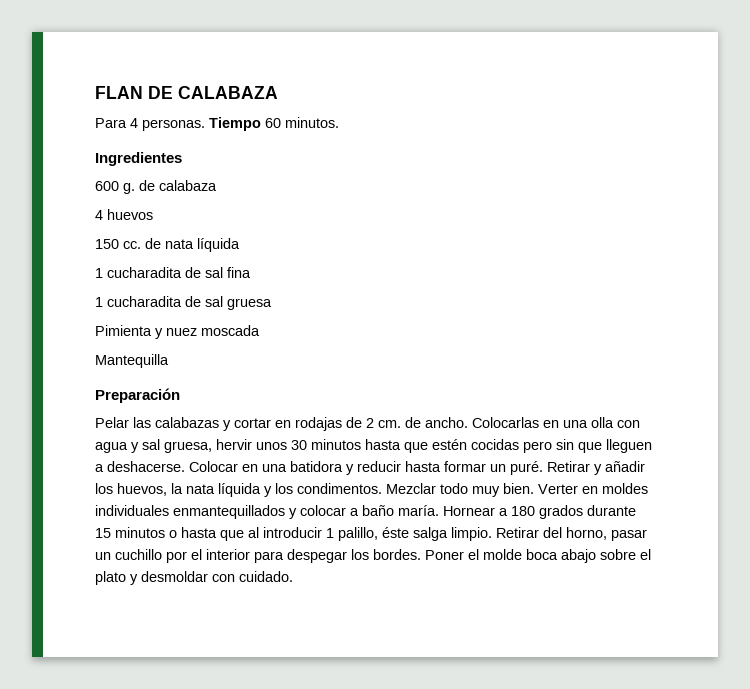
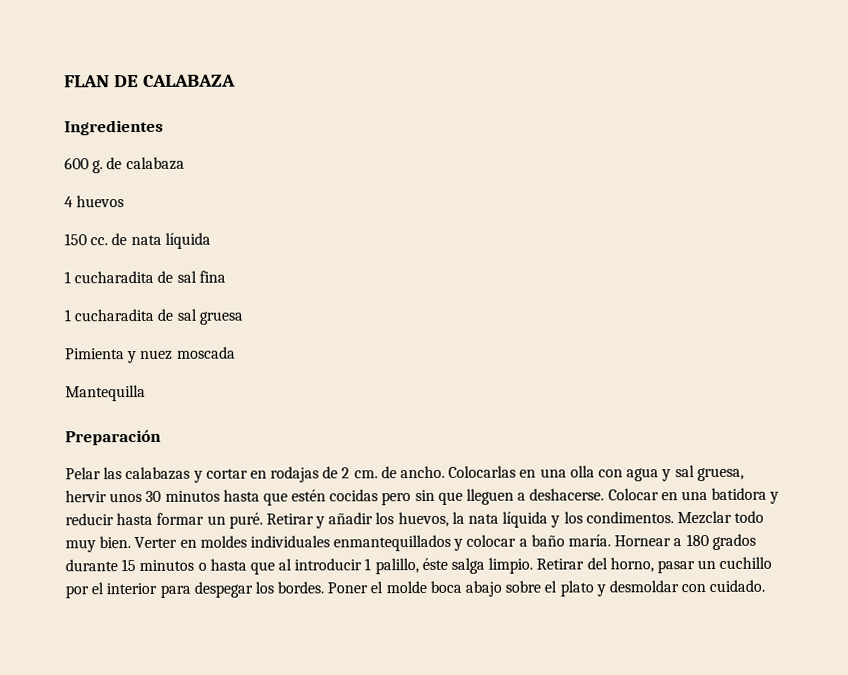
- Para 4 personas. Tiempo 60 minutos.

